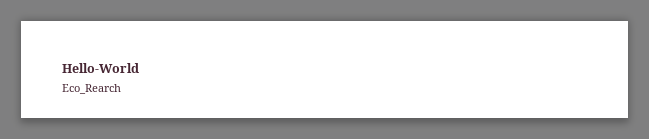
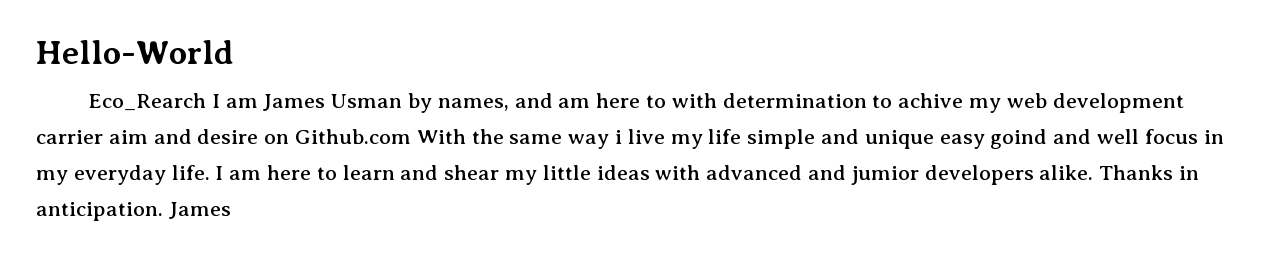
- Eco_Rearch
+ Eco_Rearch I am James Usman by names, and am here to with determination to achive my web development carrier aim and desire on Github.com With the same way i live my life simple and unique easy goind and well focus in my everyday life. I am here to learn and shear my little ideas with advanced and jumior developers alike. Thanks in anticipation. James

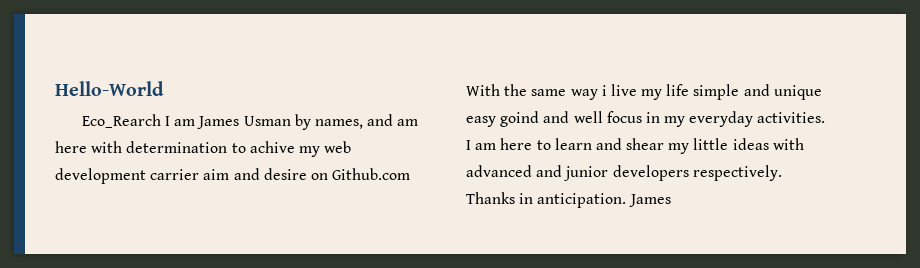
- Eco_Rearch I am James Usman by names, and am here to with determination to achive my web development carrier aim and desire on Github.com With the same way i live my life simple and unique easy goind and well focus in my everyday life.
+ Eco_Rearch I am James Usman by names, and am here with determination to achive my web development carrier aim and desire on Github.com With the same way i live my life simple and unique easy goind and well focus in my everyday activities.
- I am here to learn and shear my little ideas with advanced and jumior developers alike.
+ I am here to learn and shear my little ideas with advanced and junior developers respectively.

